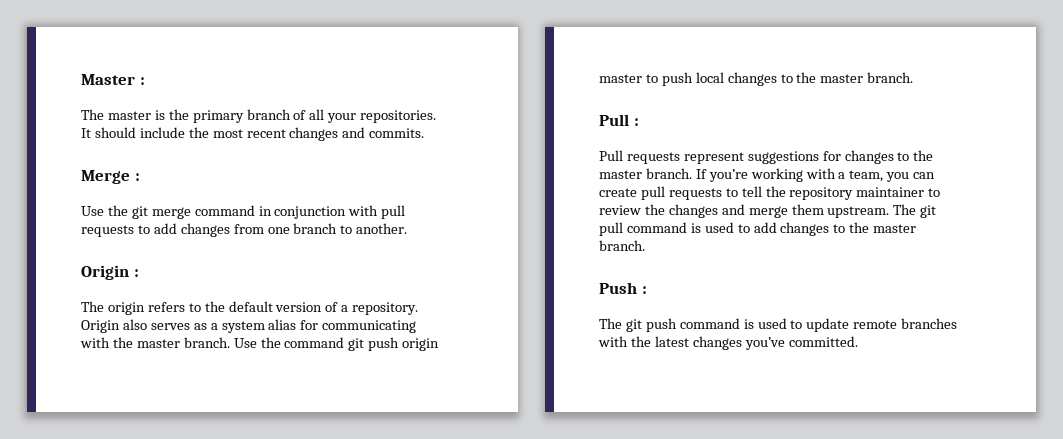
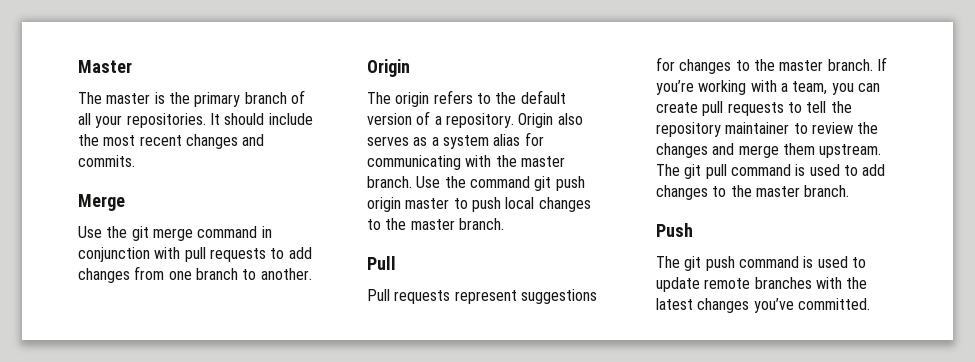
- Master :
+ Master
- Merge :
+ Merge
  Use the git merge command in conjunction with pull requests to add changes from one branch to another.
- Origin :
+ Origin
  Use the command git push origin master to push local changes to the master branch.
- Pull :
+ Pull
- Push :
+ Push

